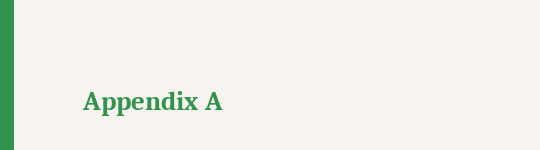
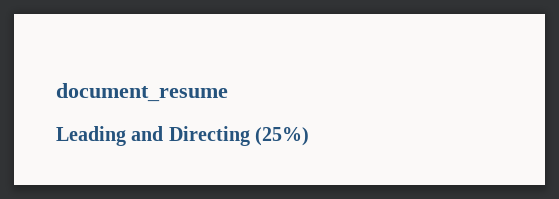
- Appendix A
+ document_resume
+ Leading and Directing (25%)

